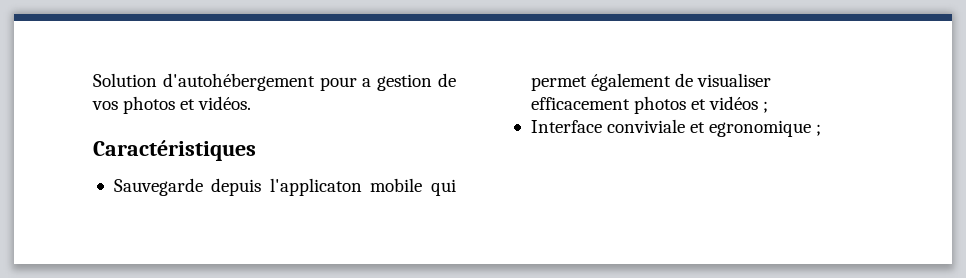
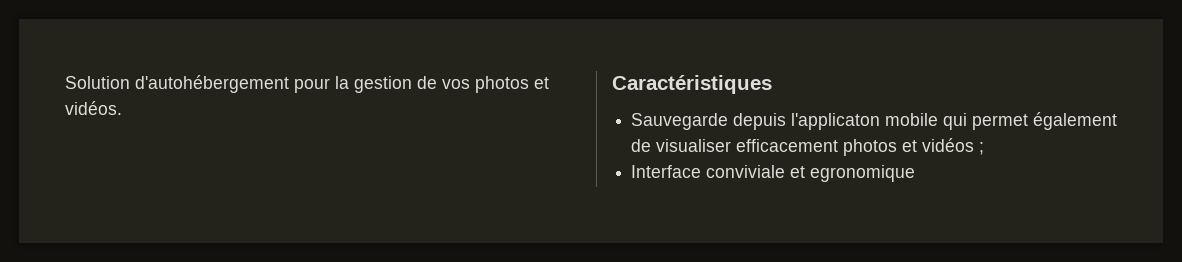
- Solution d'autohébergement pour a gestion de vos photos et vidéos.
+ Solution d'autohébergement pour la gestion de vos photos et vidéos.
- Interface conviviale et egronomique ;
+ Interface conviviale et egronomique

